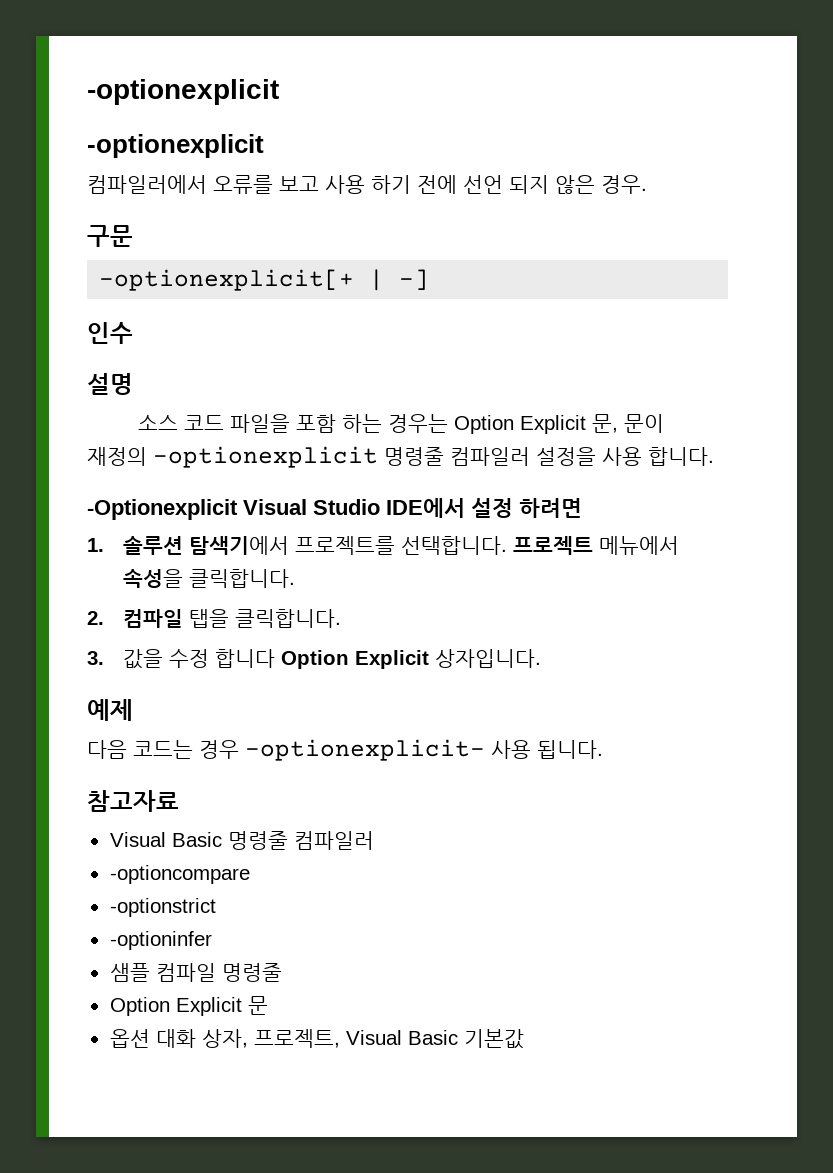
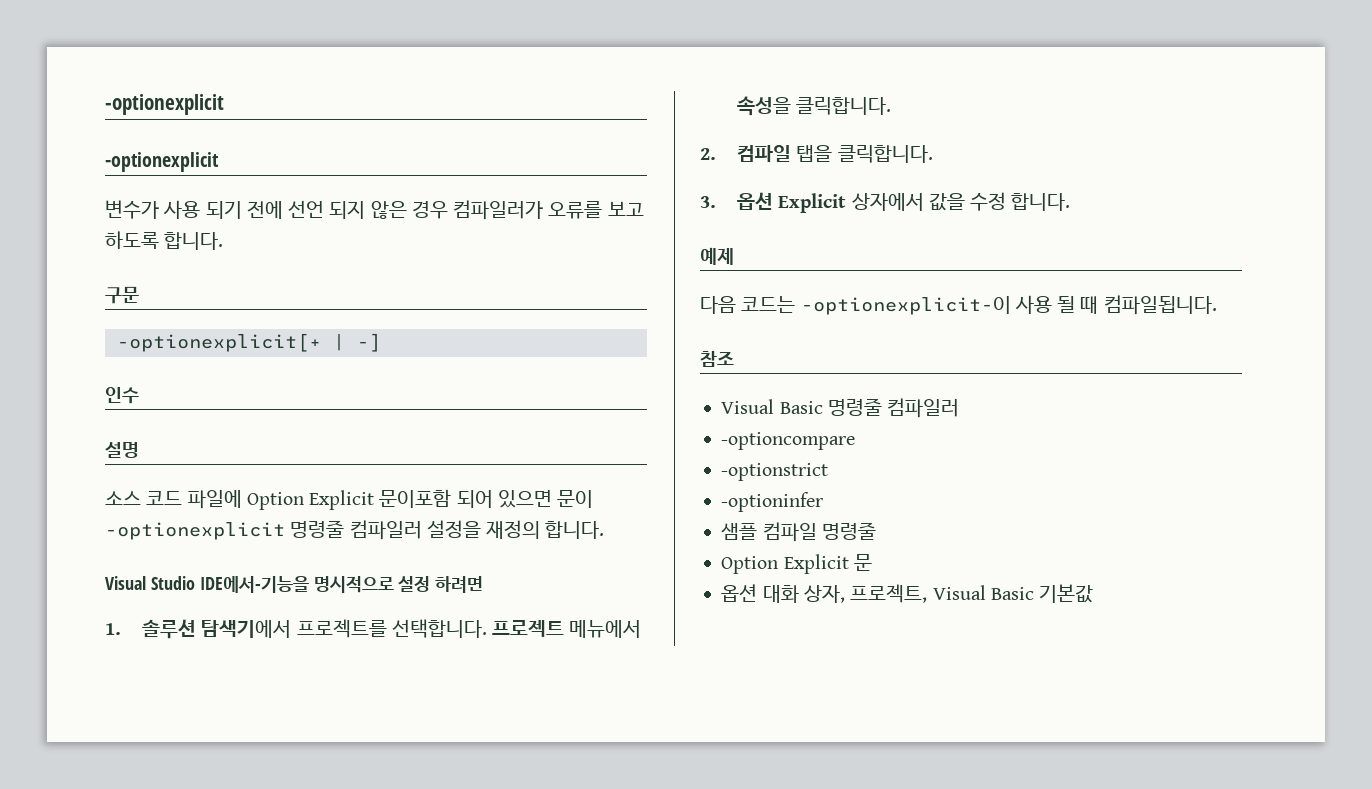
- 컴파일러에서 오류를 보고 사용 하기 전에 선언 되지 않은 경우.
+ 변수가 사용 되기 전에 선언 되지 않은 경우 컴파일러가 오류를 보고 하도록 합니다.
- 소스 코드 파일을 포함 하는 경우는 Option Explicit 문, 문이 재정의 -optionexplicit 명령줄 컴파일러 설정을 사용 합니다.
- -Optionexplicit Visual Studio IDE에서 설정 하려면
+ 소스 코드 파일에 Option Explicit 문이포함 되어 있으면 문이 -optionexplicit 명령줄 컴파일러 설정을 재정의 합니다.
+ Visual Studio IDE에서-기능을 명시적으로 설정 하려면
- 3. 값을 수정 합니다 Option Explicit 상자입니다.
+ 3. 옵션 Explicit 상자에서 값을 수정 합니다.
  예제
- 다음 코드는 경우 -optionexplicit- 사용 됩니다.
- 참고자료
+ 다음 코드는 -optionexplicit-이 사용 될 때 컴파일됩니다.
+ 참조

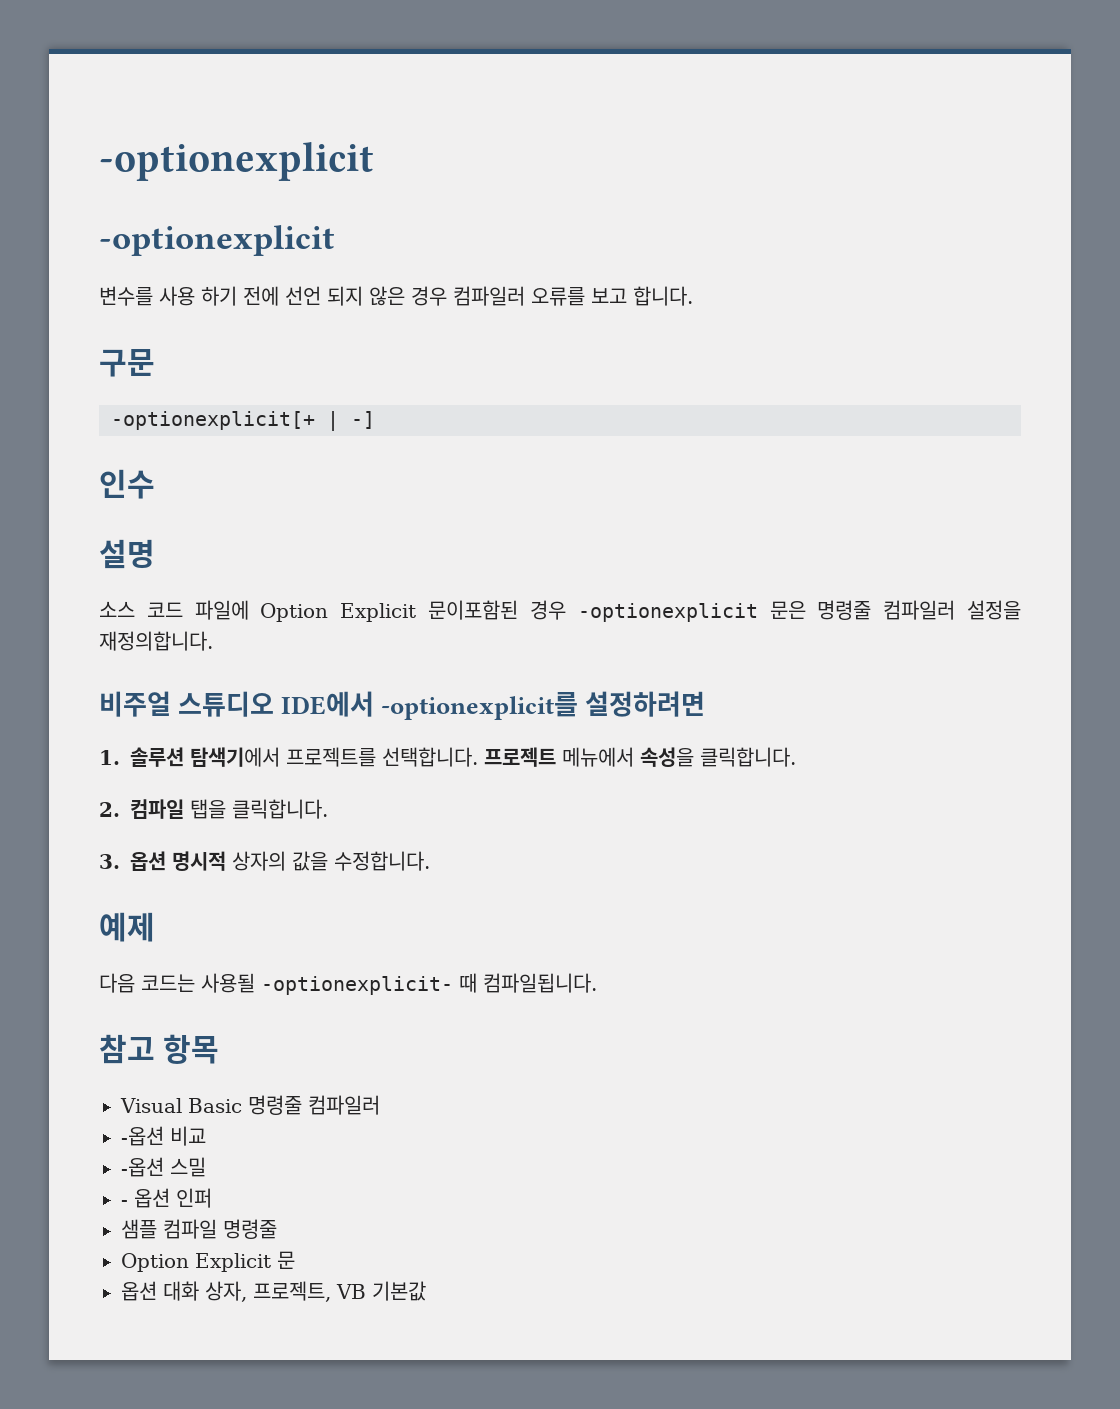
- 변수가 사용 되기 전에 선언 되지 않은 경우 컴파일러가 오류를 보고 하도록 합니다.
+ 변수를 사용 하기 전에 선언 되지 않은 경우 컴파일러 오류를 보고 합니다.
- 소스 코드 파일에 Option Explicit 문이포함 되어 있으면 문이 -optionexplicit 명령줄 컴파일러 설정을 재정의 합니다.
- Visual Studio IDE에서-기능을 명시적으로 설정 하려면
+ 소스 코드 파일에 Option Explicit 문이포함된 경우 -optionexplicit 문은 명령줄 컴파일러 설정을 재정의합니다.
+ 비주얼 스튜디오 IDE에서 -optionexplicit를 설정하려면
- 3. 옵션 Explicit 상자에서 값을 수정 합니다.
+ 3. 옵션 명시적 상자의 값을 수정합니다.
- 다음 코드는 -optionexplicit-이 사용 될 때 컴파일됩니다.
+ 다음 코드는 사용될 -optionexplicit- 때 컴파일됩니다.
- 참조
+ 참고 항목
- -optioncompare
- -optionstrict
- -optioninfer
+ -옵션 비교
+ -옵션 스밀
+ - 옵션 인퍼
- 옵션 대화 상자, 프로젝트, Visual Basic 기본값
+ 옵션 대화 상자, 프로젝트, VB 기본값

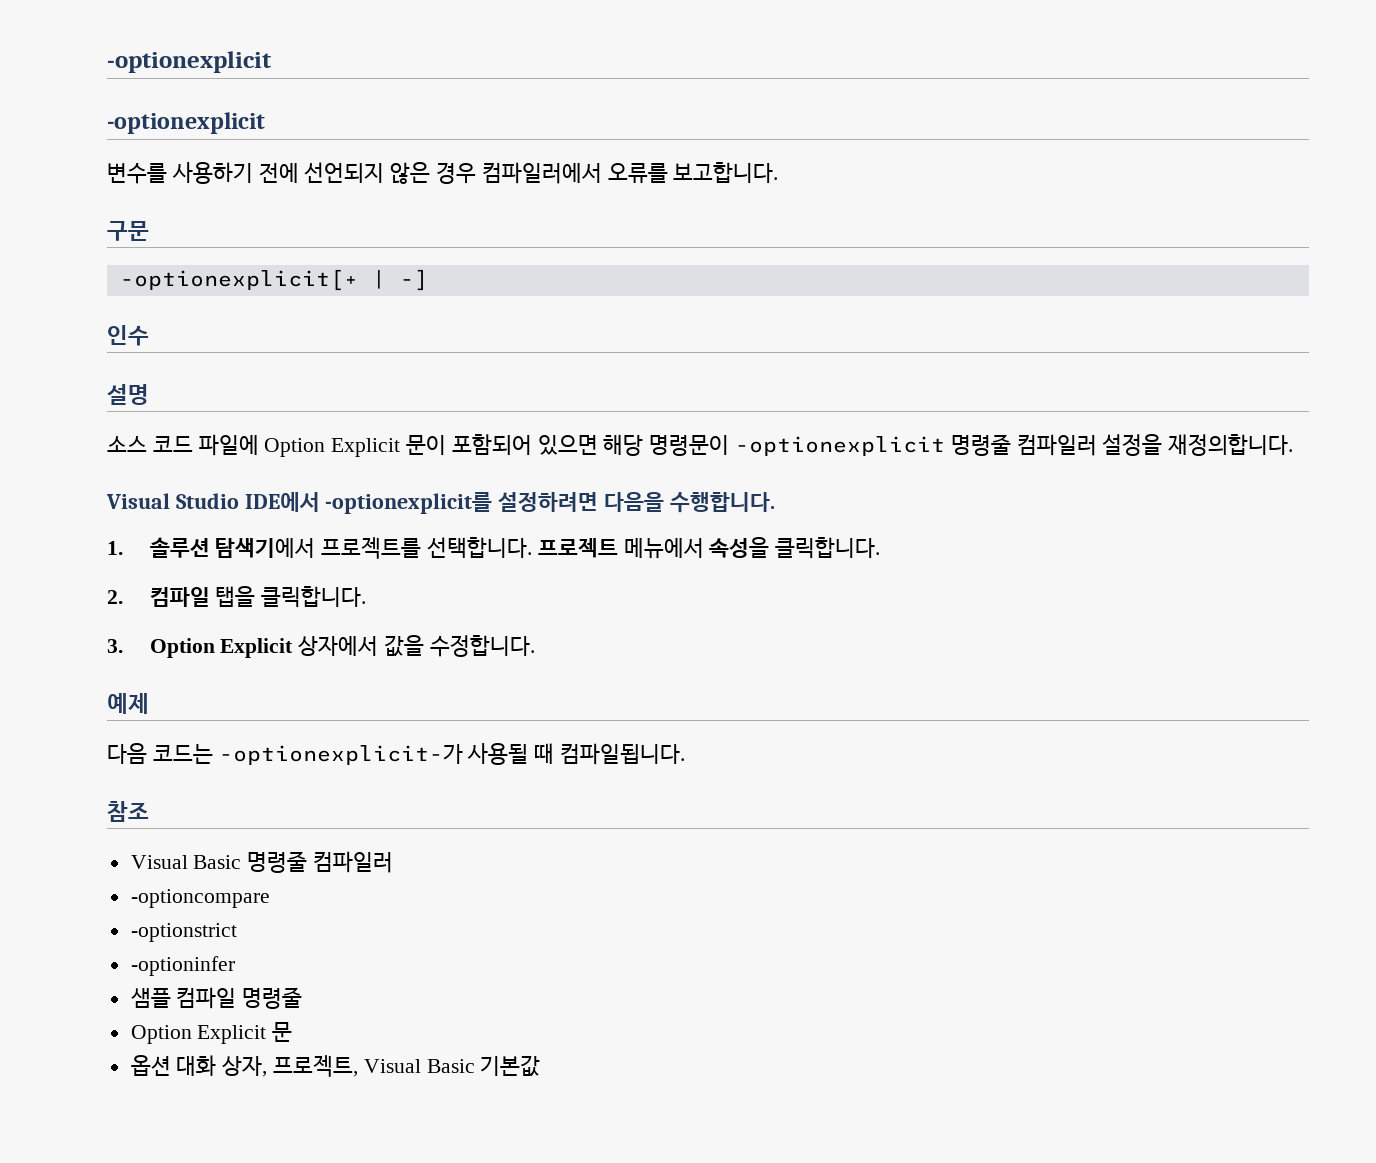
- 변수를 사용 하기 전에 선언 되지 않은 경우 컴파일러 오류를 보고 합니다.
+ 변수를 사용하기 전에 선언되지 않은 경우 컴파일러에서 오류를 보고합니다.
- 소스 코드 파일에 Option Explicit 문이포함된 경우 -optionexplicit 문은 명령줄 컴파일러 설정을 재정의합니다.
+ 소스 코드 파일에 Option Explicit 문이 포함되어 있으면 해당 명령문이 -optionexplicit 명령줄 컴파일러 설정을 재정의합니다.
- 비주얼 스튜디오 IDE에서 -optionexplicit를 설정하려면
+ Visual Studio IDE에서 -optionexplicit를 설정하려면 다음을 수행합니다.
- 3. 옵션 명시적 상자의 값을 수정합니다.
+ 3. Option Explicit 상자에서 값을 수정합니다.
- 다음 코드는 사용될 -optionexplicit- 때 컴파일됩니다.
+ 다음 코드는 -optionexplicit-가 사용될 때 컴파일됩니다.
- 참고 항목
+ 참조
- -옵션 비교
- -옵션 스밀
- - 옵션 인퍼
+ -optioncompare
+ -optionstrict
+ -optioninfer
- 옵션 대화 상자, 프로젝트, VB 기본값
+ 옵션 대화 상자, 프로젝트, Visual Basic 기본값

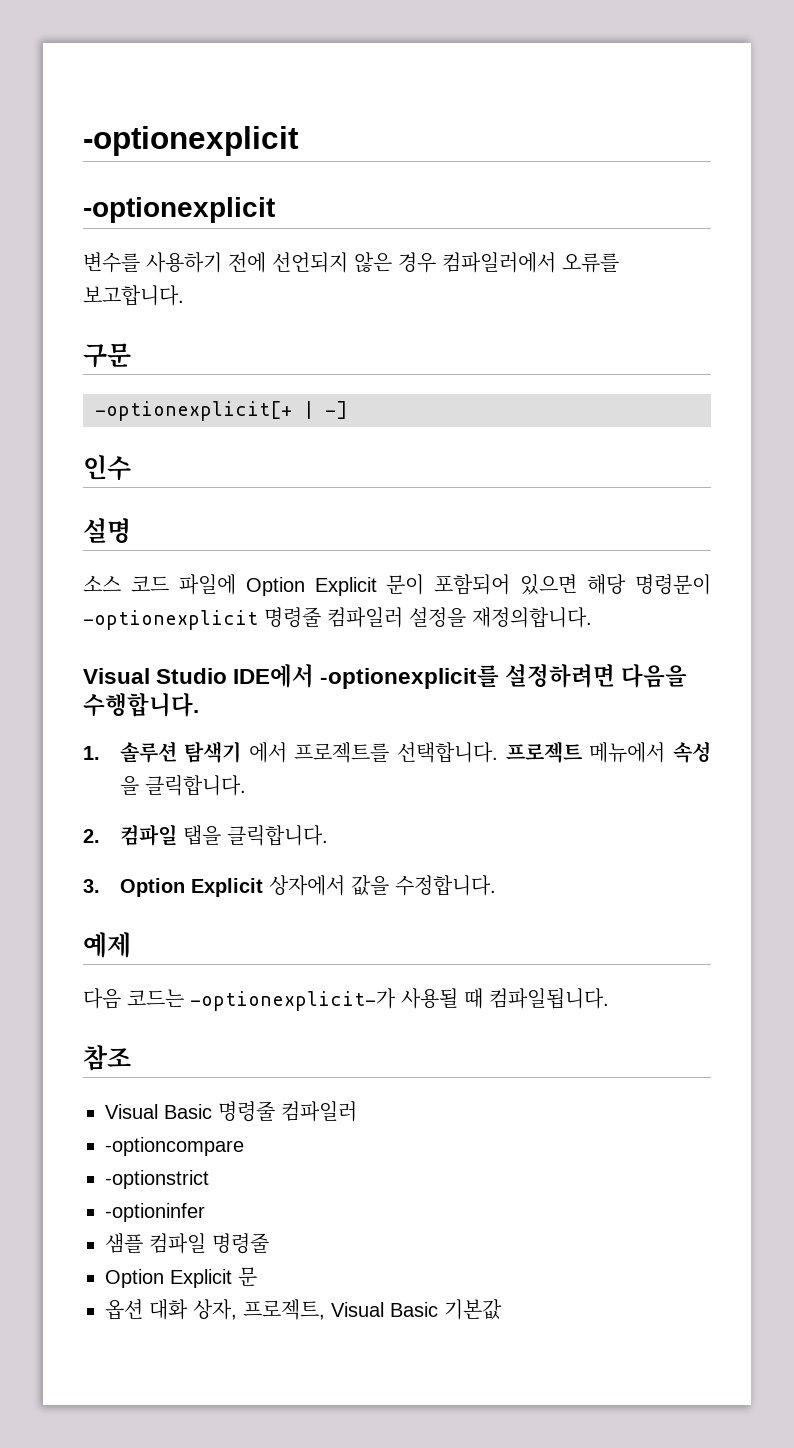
- 1. 솔루션 탐색기에서 프로젝트를 선택합니다.
+ 1. 솔루션 탐색기 에서 프로젝트를 선택합니다.
- 프로젝트 메뉴에서 속성을 클릭합니다.
+ 프로젝트 메뉴에서 속성 을 클릭합니다.

